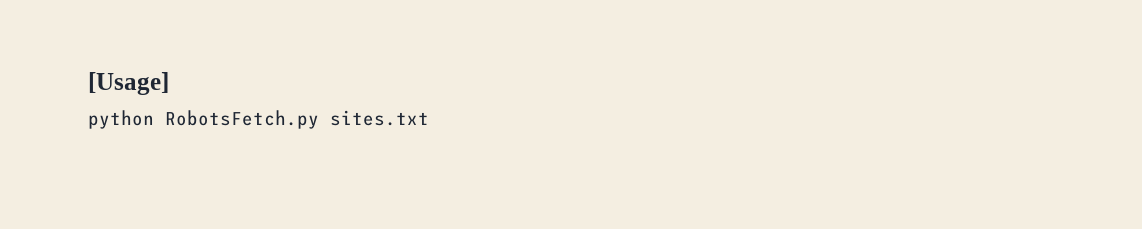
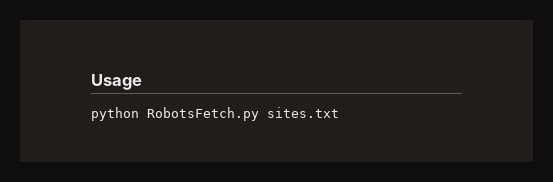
- [Usage]
+ Usage

